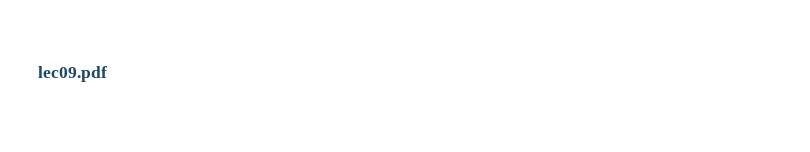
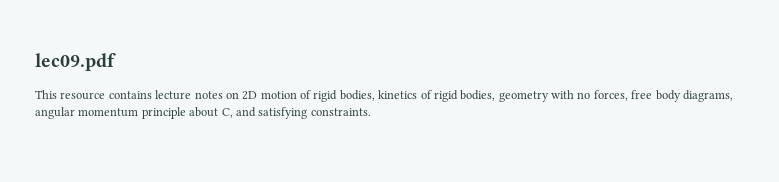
+ This resource contains lecture notes on 2D motion of rigid bodies, kinetics of rigid bodies, geometry with no forces, free body diagrams, angular momentum principle about C, and satisfying constraints.

